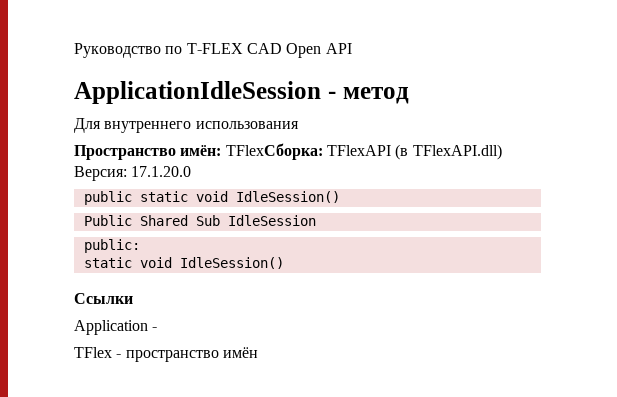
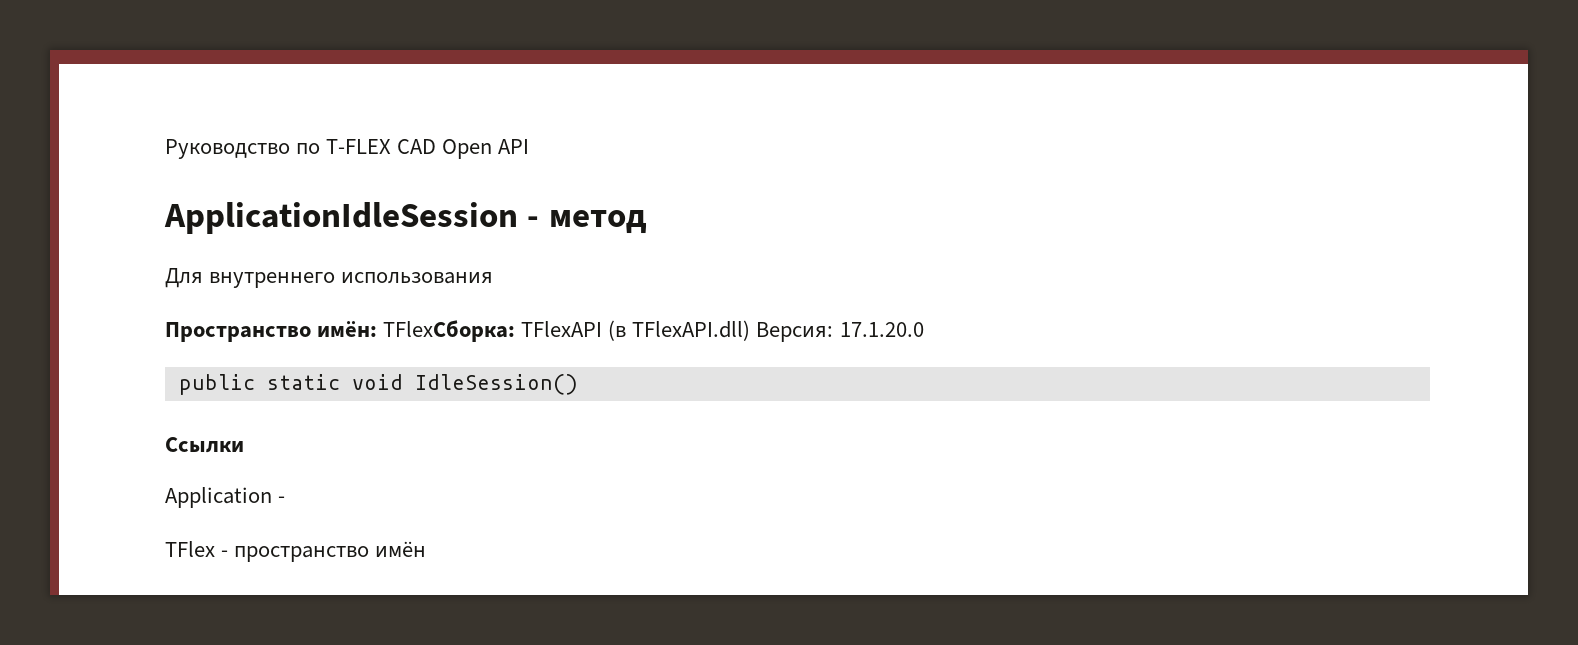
- Public Shared Sub IdleSession
- public:
- static void IdleSession()

